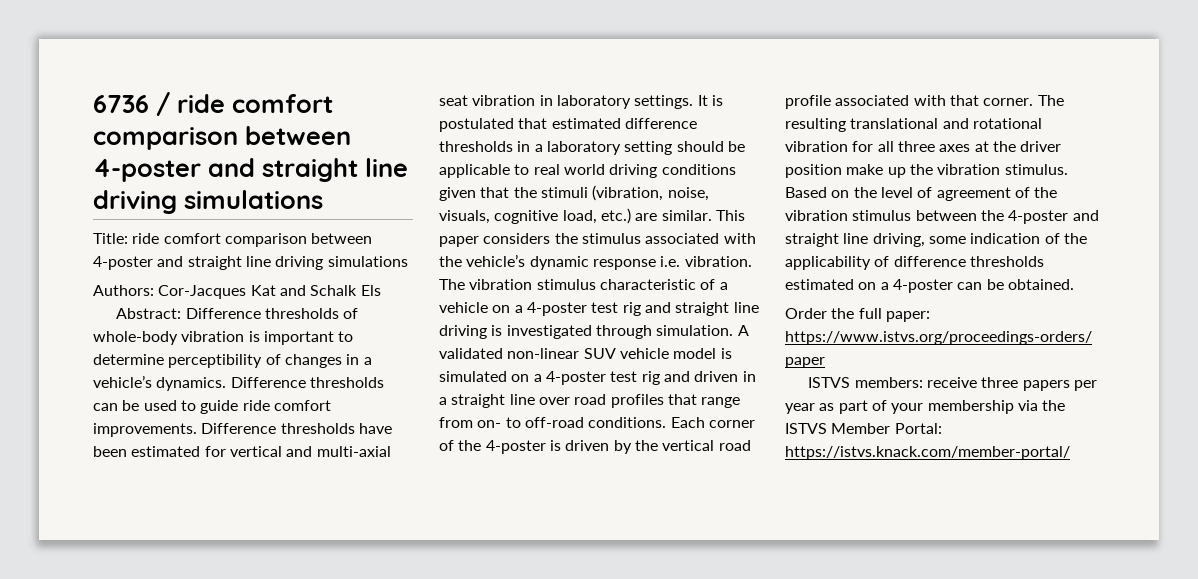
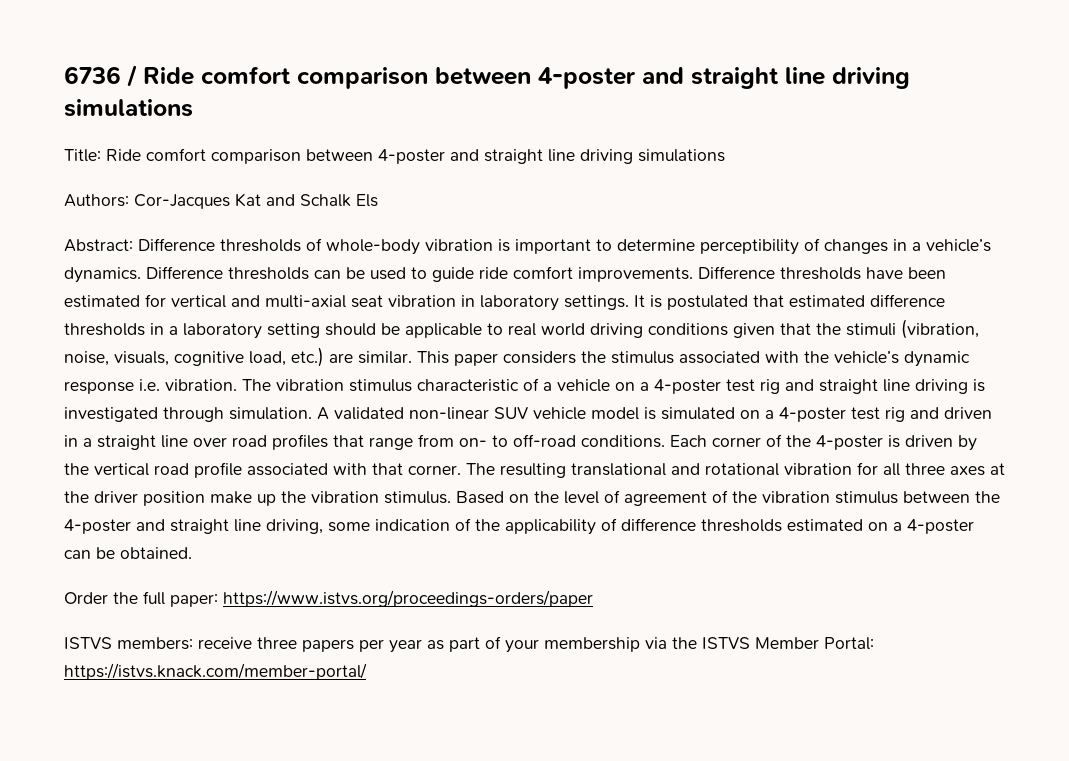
- 6736 / ride comfort comparison between 4-poster and straight line driving simulations
+ 6736 / Ride comfort comparison between 4-poster and straight line driving simulations
- Title: ride comfort comparison between 4-poster and straight line driving simulations
+ Title: Ride comfort comparison between 4-poster and straight line driving simulations

